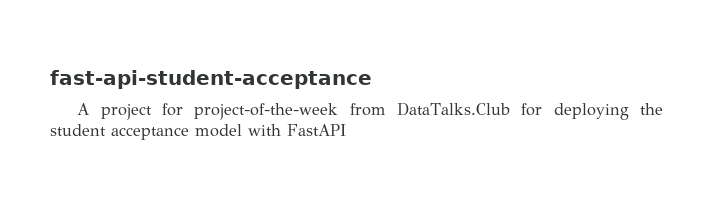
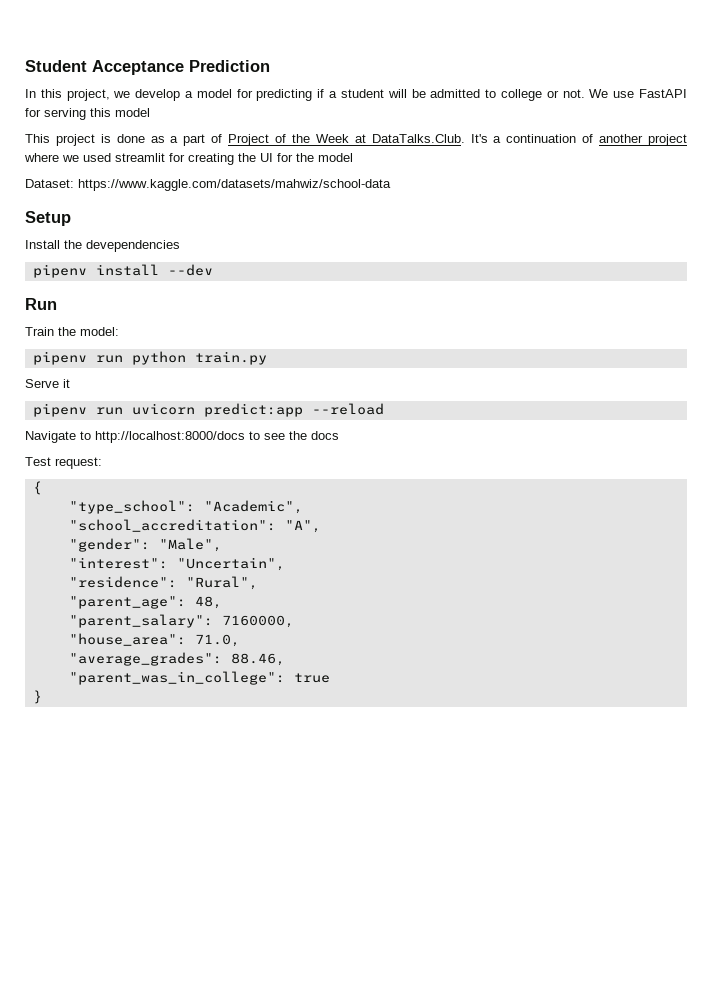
- fast-api-student-acceptance
- A project for project-of-the-week from DataTalks.Club for deploying the student acceptance model with FastAPI
+ Student Acceptance Prediction
+ In this project, we develop a model for predicting if a student will be admitted to college or not. We use FastAPI for serving this model
+ This project is done as a part of Project of the Week at DataTalks.Club. It's a continuation of another project where we used streamlit for creating the UI for the model
+ Dataset: https://www.kaggle.com/datasets/mahwiz/school-data
+ Setup
+ Install the devependencies
+ pipenv install --dev
+ Run
+ Train the model:
+ pipenv run python train.py
+ Serve it
+ pipenv run uvicorn predict:app --reload
+ Navigate to http://localhost:8000/docs to see the docs
+ Test request:
+ {
+ "type_school": "Academic",
+ "school_accreditation": "A",
+ "gender": "Male",
+ "interest": "Uncertain",
+ "residence": "Rural",
+ "parent_age": 48,
+ "parent_salary": 7160000,
+ "house_area": 71.0,
+ "average_grades": 88.46,
+ "parent_was_in_college": true
+ }

